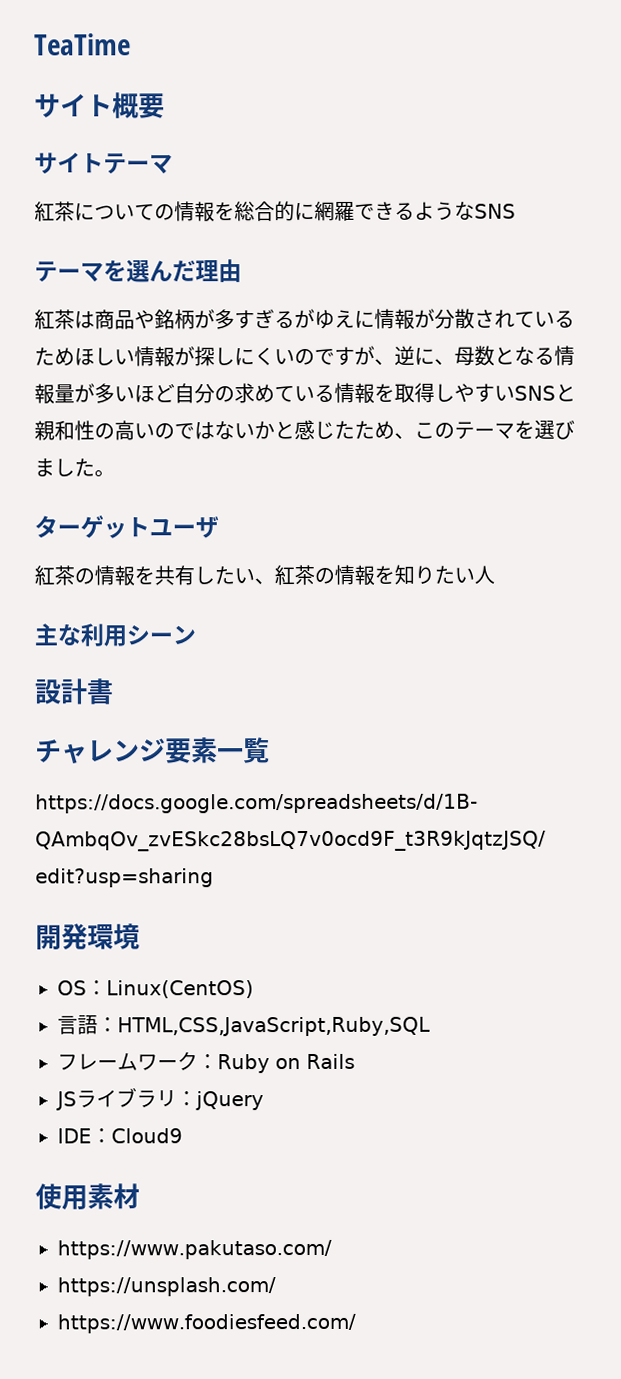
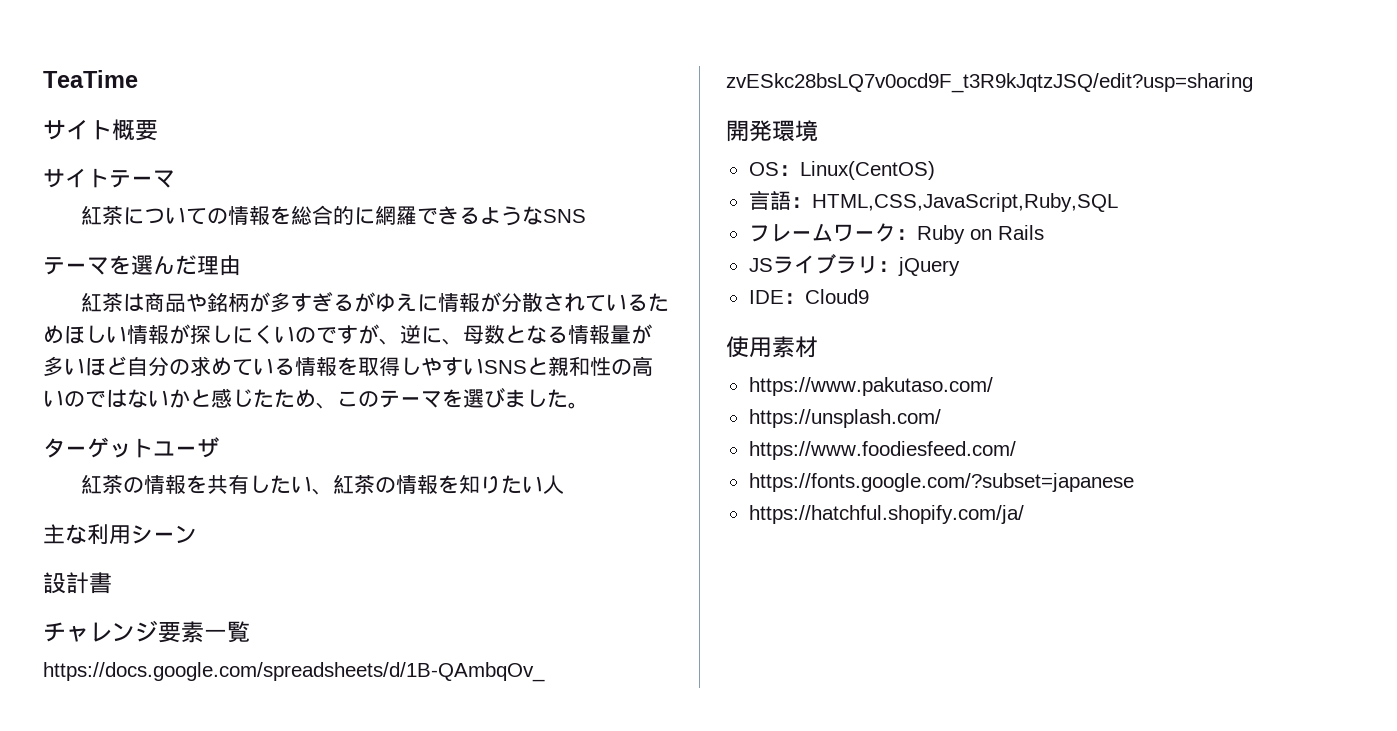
+ https://fonts.google.com/?subset=japanese
+ https://hatchful.shopify.com/ja/

